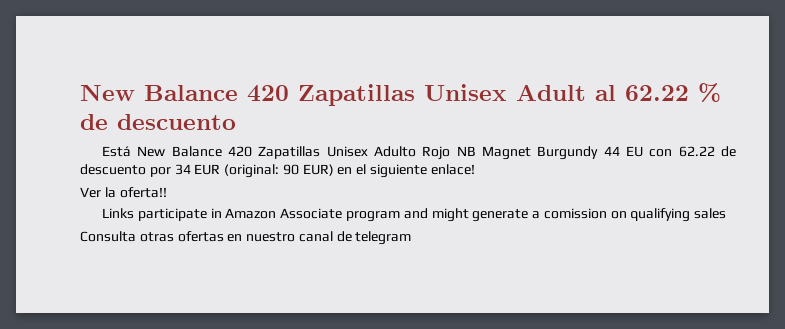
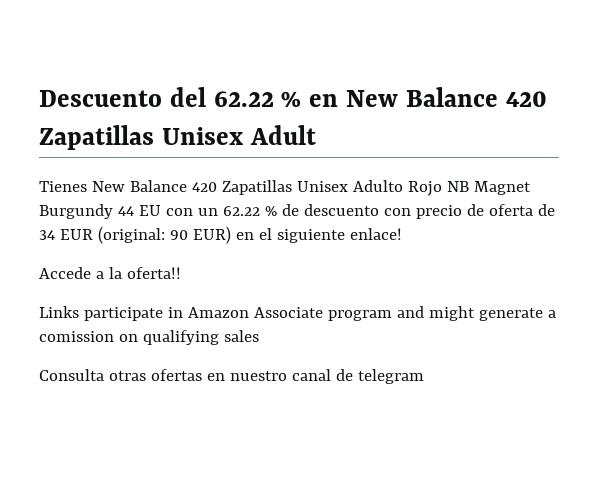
- New Balance 420 Zapatillas Unisex Adult al 62.22 % de descuento
- Está New Balance 420 Zapatillas Unisex Adulto Rojo NB Magnet Burgundy 44 EU con 62.22 de descuento por 34 EUR (original: 90 EUR) en el siguiente enlace!
+ Descuento del 62.22 % en New Balance 420 Zapatillas Unisex Adult
+ Tienes New Balance 420 Zapatillas Unisex Adulto Rojo NB Magnet Burgundy 44 EU con un 62.22 % de descuento con precio de oferta de 34 EUR (original: 90 EUR) en el siguiente enlace!
- Ver la oferta!!
+ Accede a la oferta!!

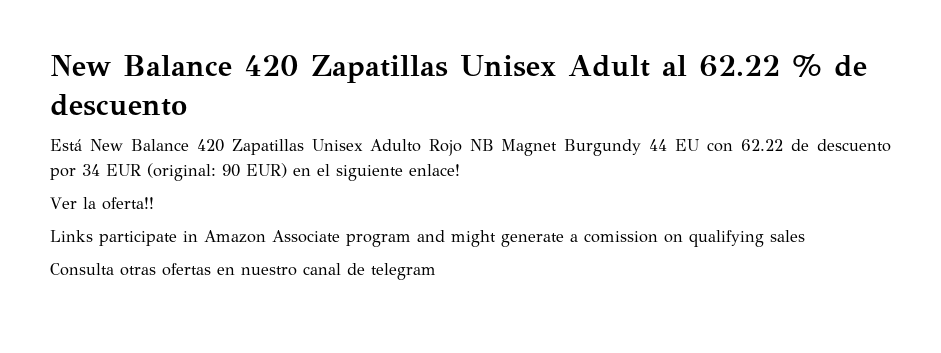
- Descuento del 62.22 % en New Balance 420 Zapatillas Unisex Adult
- Tienes New Balance 420 Zapatillas Unisex Adulto Rojo NB Magnet Burgundy 44 EU con un 62.22 % de descuento con precio de oferta de 34 EUR (original: 90 EUR) en el siguiente enlace!
+ New Balance 420 Zapatillas Unisex Adult al 62.22 % de descuento
+ Está New Balance 420 Zapatillas Unisex Adulto Rojo NB Magnet Burgundy 44 EU con 62.22 de descuento por 34 EUR (original: 90 EUR) en el siguiente enlace!
- Accede a la oferta!!
+ Ver la oferta!!

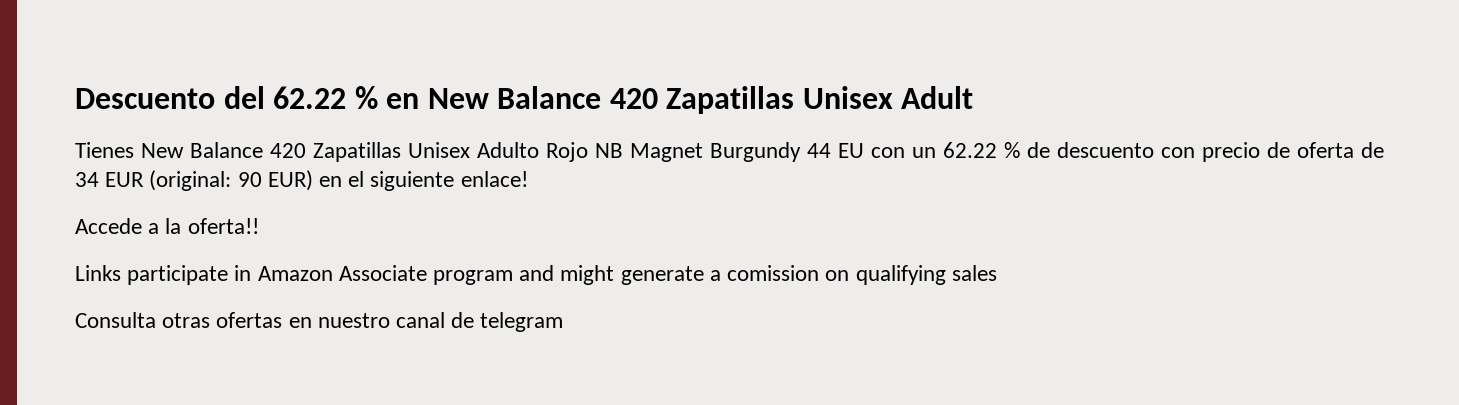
- New Balance 420 Zapatillas Unisex Adult al 62.22 % de descuento
- Está New Balance 420 Zapatillas Unisex Adulto Rojo NB Magnet Burgundy 44 EU con 62.22 de descuento por 34 EUR (original: 90 EUR) en el siguiente enlace!
+ Descuento del 62.22 % en New Balance 420 Zapatillas Unisex Adult
+ Tienes New Balance 420 Zapatillas Unisex Adulto Rojo NB Magnet Burgundy 44 EU con un 62.22 % de descuento con precio de oferta de 34 EUR (original: 90 EUR) en el siguiente enlace!
- Ver la oferta!!
+ Accede a la oferta!!

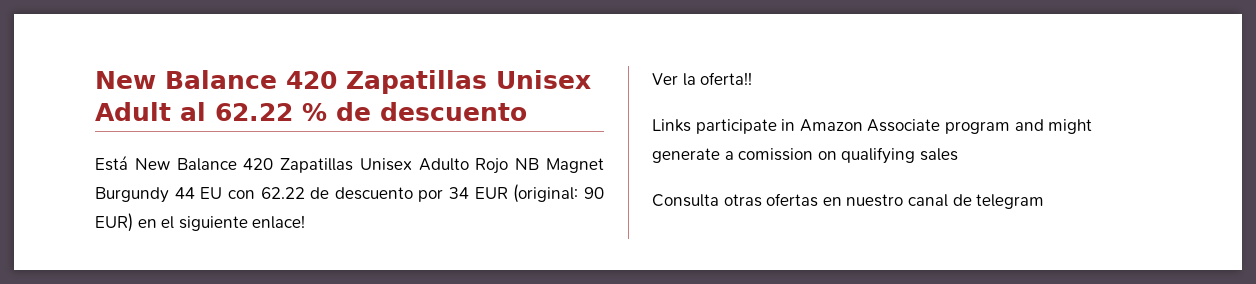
- Descuento del 62.22 % en New Balance 420 Zapatillas Unisex Adult
- Tienes New Balance 420 Zapatillas Unisex Adulto Rojo NB Magnet Burgundy 44 EU con un 62.22 % de descuento con precio de oferta de 34 EUR (original: 90 EUR) en el siguiente enlace!
+ New Balance 420 Zapatillas Unisex Adult al 62.22 % de descuento
+ Está New Balance 420 Zapatillas Unisex Adulto Rojo NB Magnet Burgundy 44 EU con 62.22 de descuento por 34 EUR (original: 90 EUR) en el siguiente enlace!
- Accede a la oferta!!
+ Ver la oferta!!

